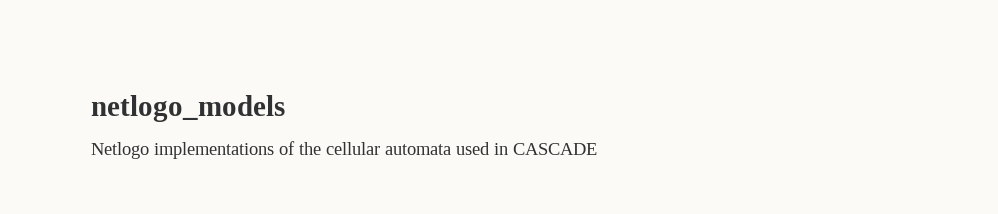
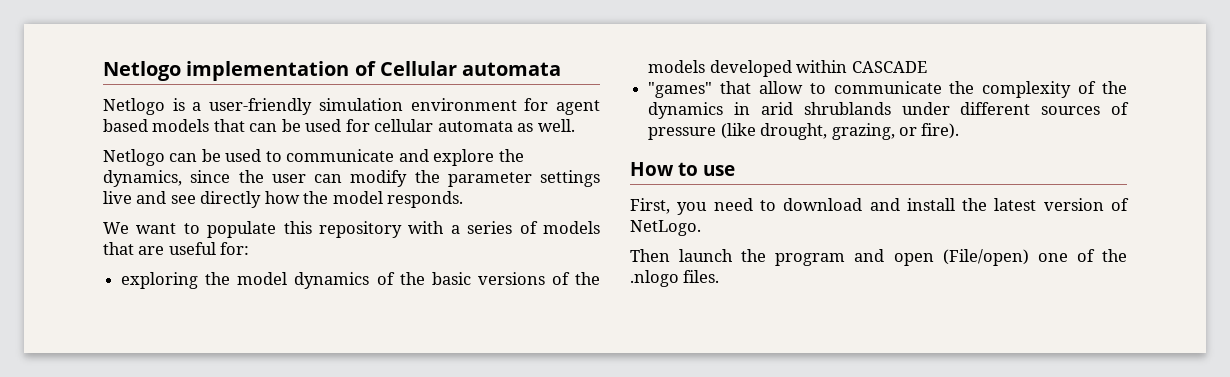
- netlogo_models
- Netlogo implementations of the cellular automata used in CASCADE
+ Netlogo implementation of Cellular automata
+ Netlogo is a user-friendly simulation environment for agent based models that can be used for cellular automata as well.
+ Netlogo can be used to communicate and explore the dynamics, since the user can modify the parameter settings live and see directly how the model responds.
+ We want to populate this repository with a series of models that are useful for:
+ exploring the model dynamics of the basic versions of the models developed within CASCADE
+ "games" that allow to communicate the complexity of the dynamics in arid shrublands under different sources of pressure (like drought, grazing, or fire).
+ How to use
+ First, you need to download and install the latest version of NetLogo.
+ Then launch the program and open (File/open) one of the .nlogo files.

